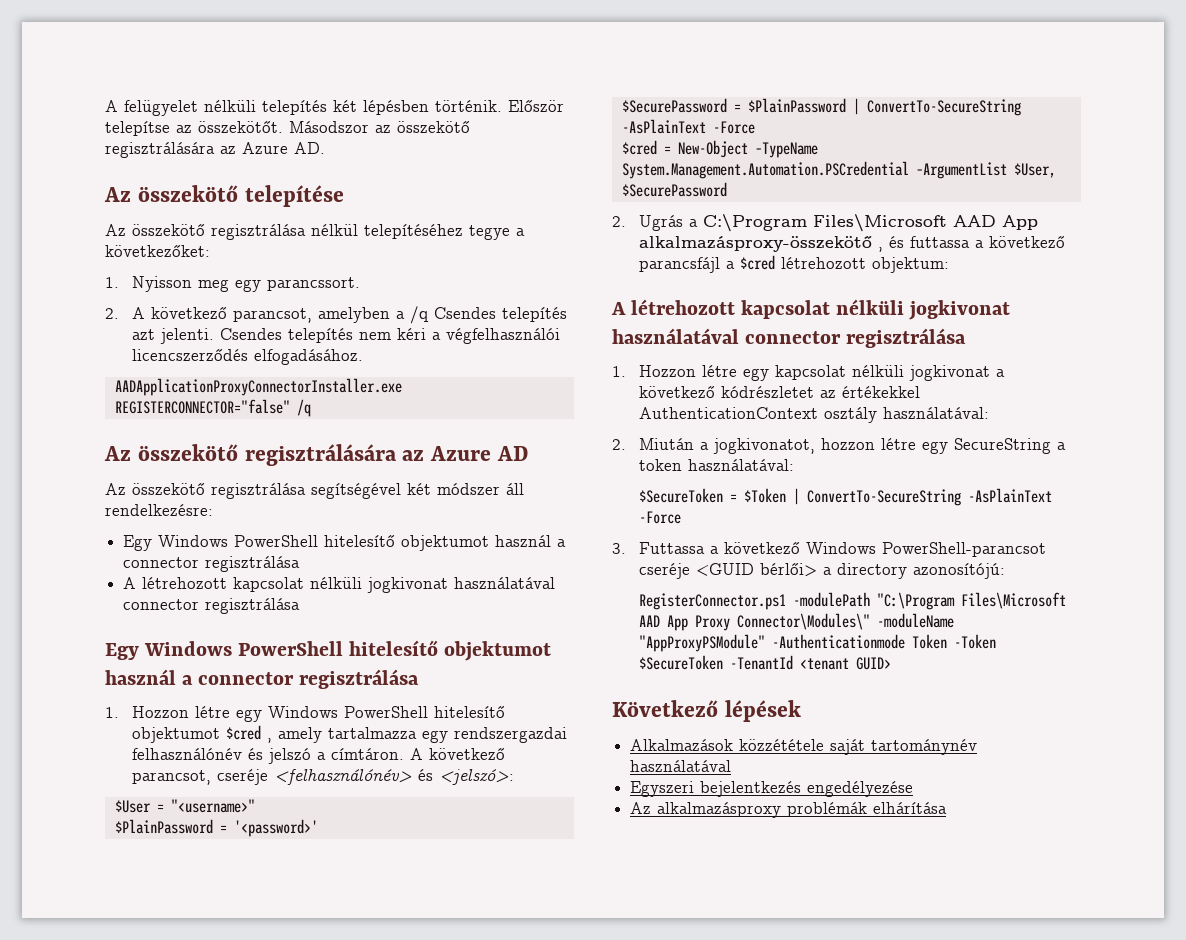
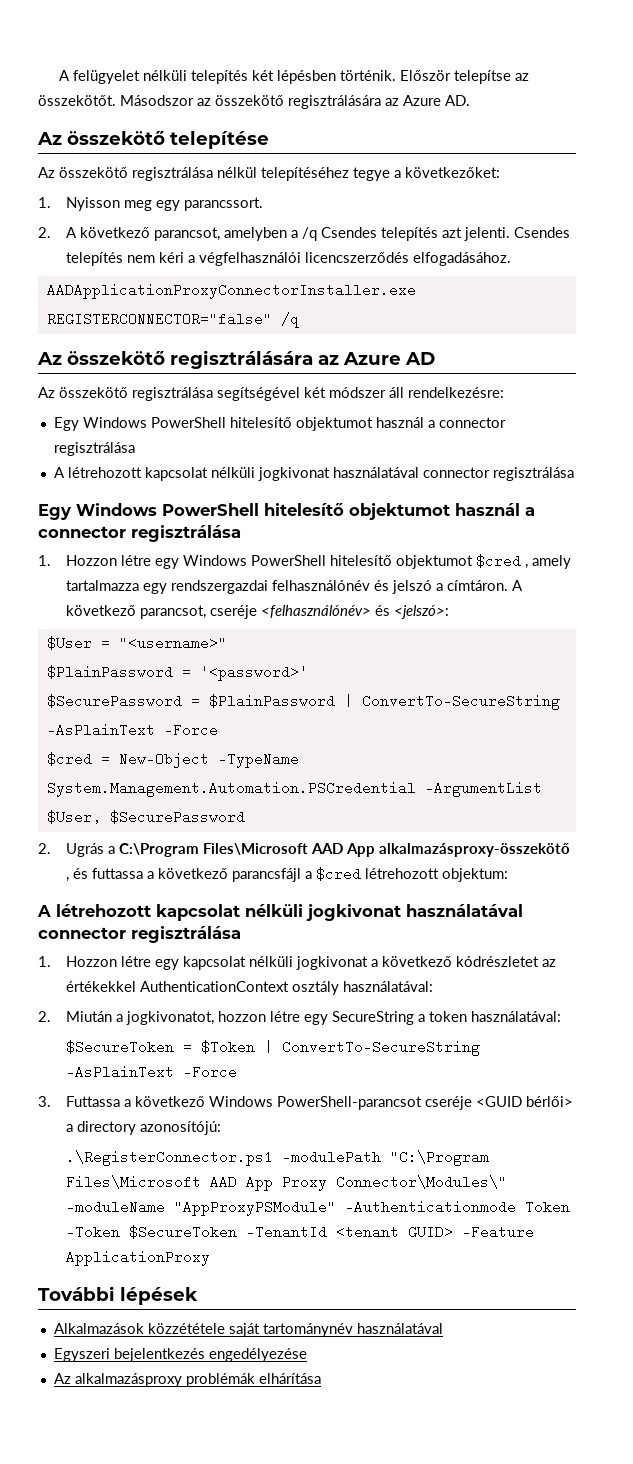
- RegisterConnector.ps1 -modulePath "C:\Program Files\Microsoft AAD App Proxy Connector\Modules\" -moduleName "AppProxyPSModule" -Authenticationmode Token -Token $SecureToken -TenantId <tenant GUID>
- Következő lépések
+ .\RegisterConnector.ps1 -modulePath "C:\Program Files\Microsoft AAD App Proxy Connector\Modules\" -moduleName "AppProxyPSModule" -Authenticationmode Token -Token $SecureToken -TenantId <tenant GUID> -Feature ApplicationProxy
+ További lépések

